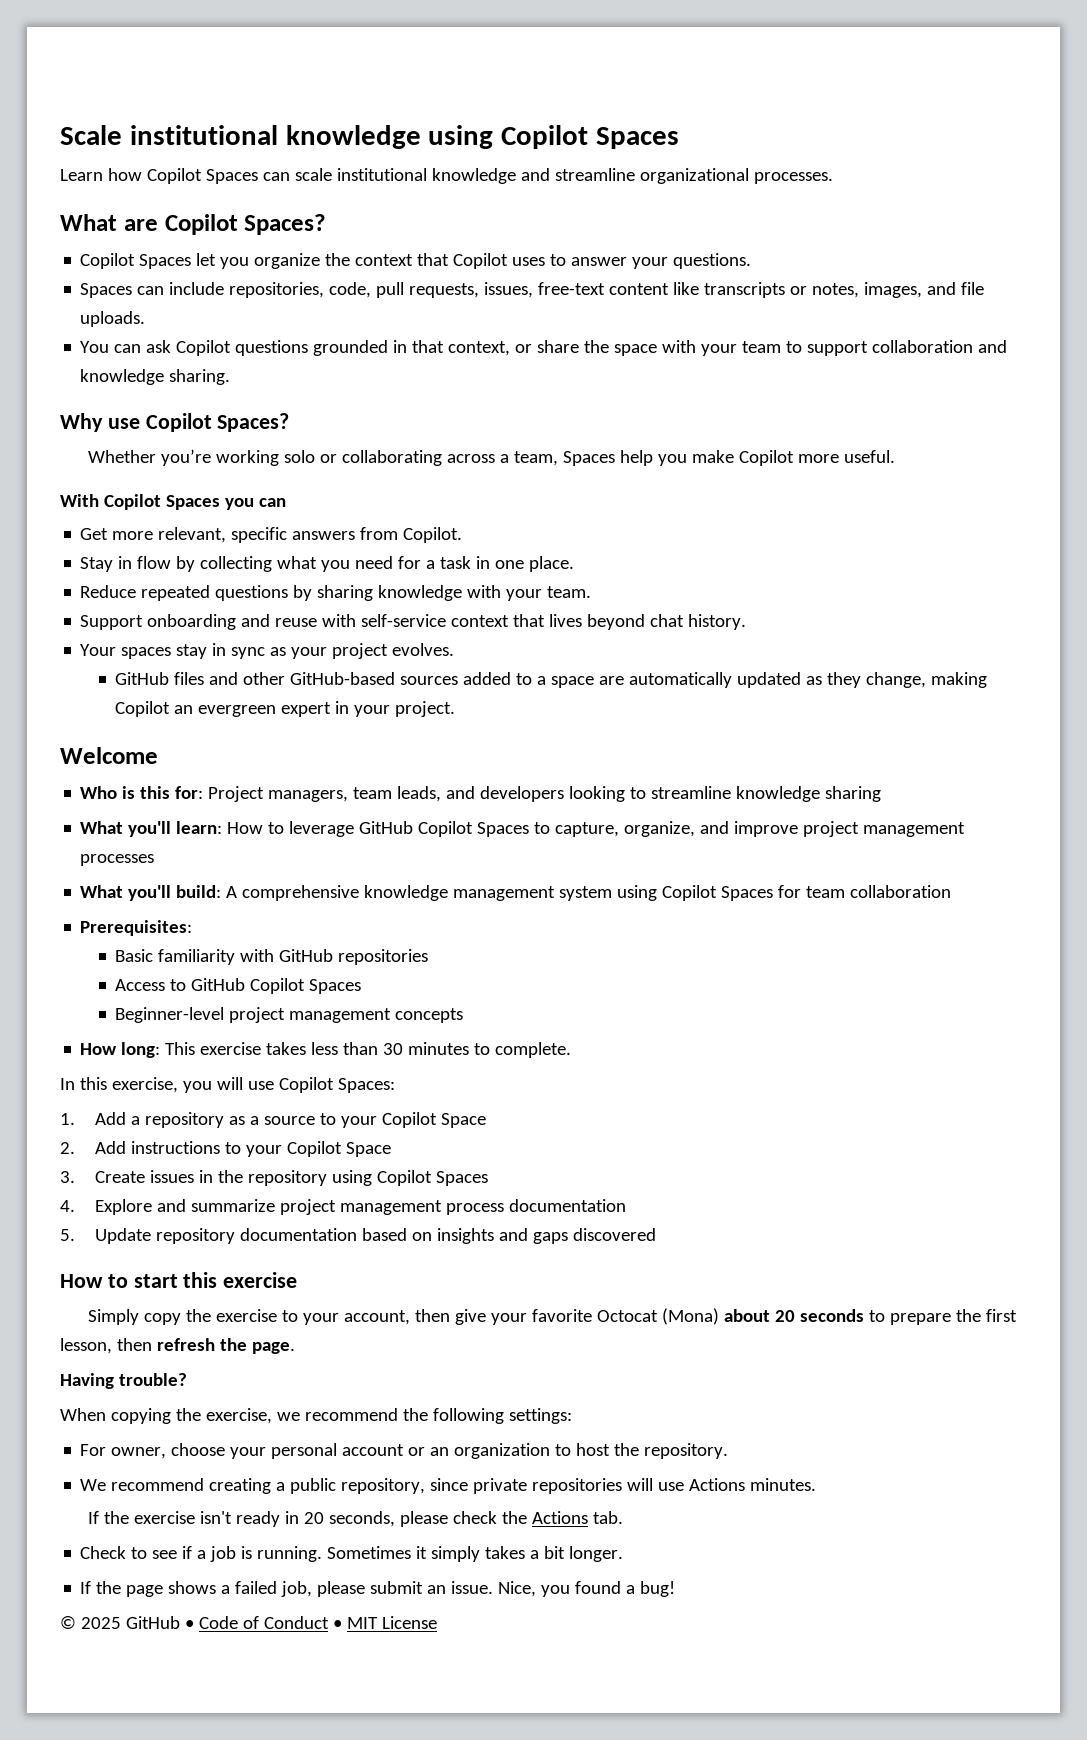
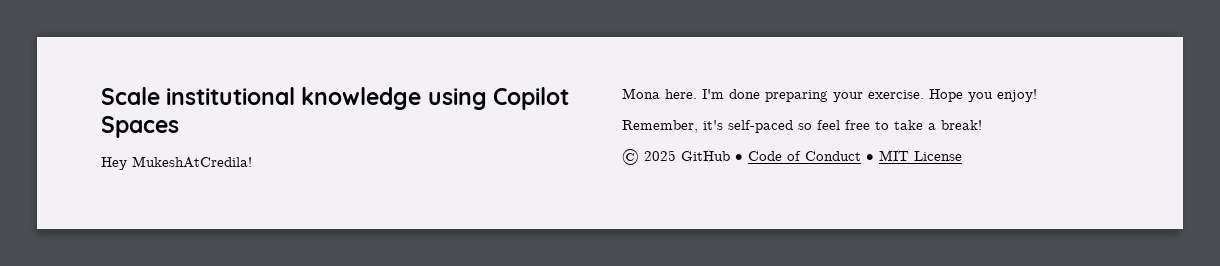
- Learn how Copilot Spaces can scale institutional knowledge and streamline organizational processes.
- What are Copilot Spaces?
- Copilot Spaces let you organize the context that Copilot uses to answer your questions.
- Spaces can include repositories, code, pull requests, issues, free-text content like transcripts or notes, images, and file uploads.
- You can ask Copilot questions grounded in that context, or share the space with your team to support collaboration and knowledge sharing.
- Why use Copilot Spaces?
- Whether you’re working solo or collaborating across a team, Spaces help you make Copilot more useful.
- With Copilot Spaces you can
- Get more relevant, specific answers from Copilot.
- Stay in flow by collecting what you need for a task in one place.
- Reduce repeated questions by sharing knowledge with your team.
- Support onboarding and reuse with self-service context that lives beyond chat history.
- Your spaces stay in sync as your project evolves.
- GitHub files and other GitHub-based sources added to a space are automatically updated as they change, making Copilot an evergreen expert in your project.
- Welcome
- Who is this for: Project managers, team leads, and developers looking to streamline knowledge sharing
- What you'll learn: How to leverage GitHub Copilot Spaces to capture, organize, and improve project management processes
- What you'll build: A comprehensive knowledge management system using Copilot Spaces for team collaboration
- Prerequisites:
- Basic familiarity with GitHub repositories
- Access to GitHub Copilot Spaces
- Beginner-level project management concepts
- How long: This exercise takes less than 30 minutes to complete.
- In this exercise, you will use Copilot Spaces:
- 1. Add a repository as a source to your Copilot Space
- 2. Add instructions to your Copilot Space
- 3. Create issues in the repository using Copilot Spaces
- 4. Explore and summarize project management process documentation
- 5. Update repository documentation based on insights and gaps discovered
- How to start this exercise
- Simply copy the exercise to your account, then give your favorite Octocat (Mona) about 20 seconds to prepare the first lesson, then refresh the page.
- Having trouble?
- When copying the exercise, we recommend the following settings:
- For owner, choose your personal account or an organization to host the repository.
- We recommend creating a public repository, since private repositories will use Actions minutes.
- If the exercise isn't ready in 20 seconds, please check the Actions tab.
- Check to see if a job is running. Sometimes it simply takes a bit longer.
- If the page shows a failed job, please submit an issue. Nice, you found a bug!
+ Hey MukeshAtCredila!
+ Mona here. I'm done preparing your exercise. Hope you enjoy!
+ Remember, it's self-paced so feel free to take a break!

